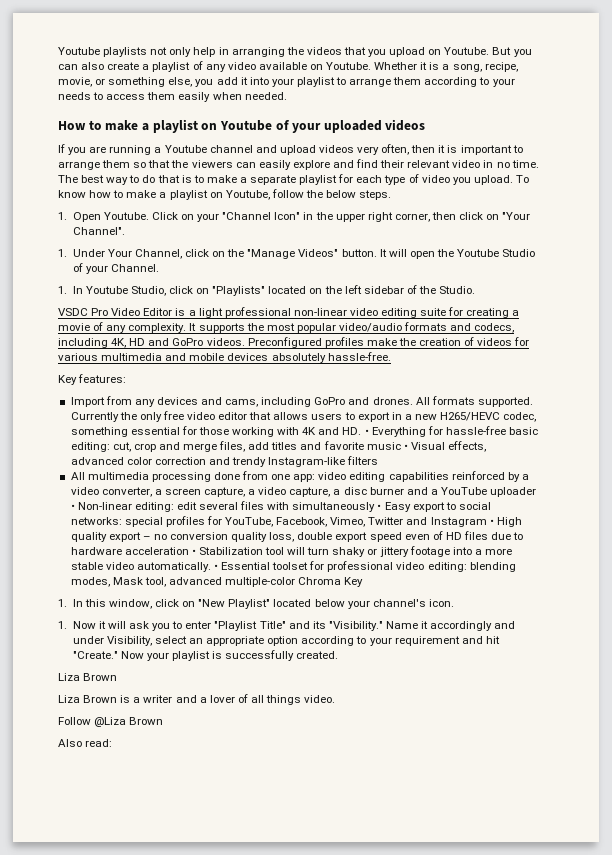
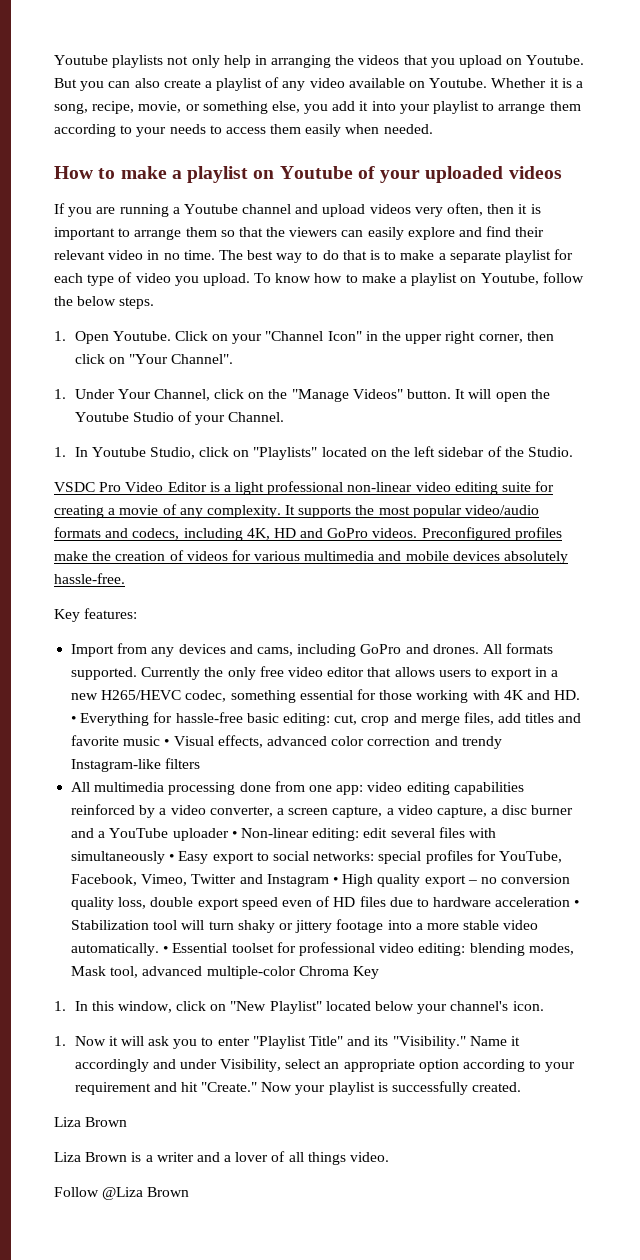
- Also read:

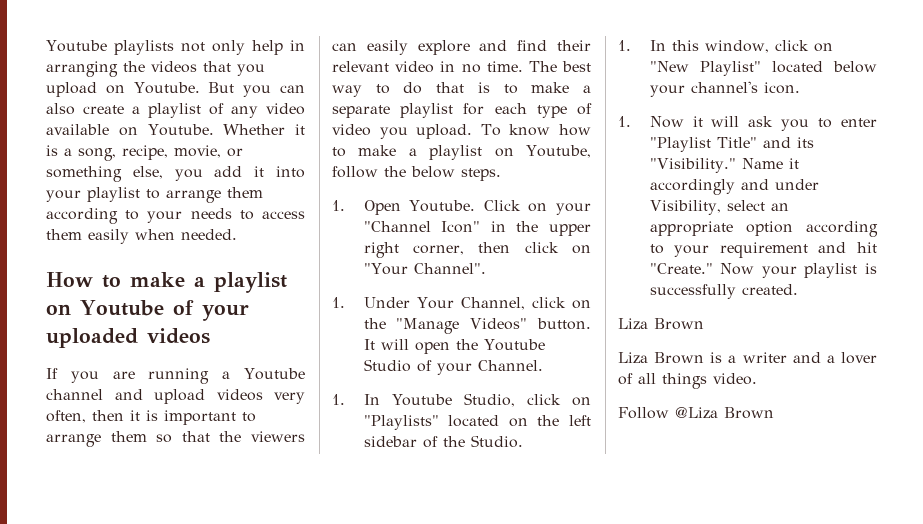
- VSDC Pro Video Editor is a light professional non-linear video editing suite for creating a movie of any complexity. It supports the most popular video/audio formats and codecs, including 4K, HD and GoPro videos. Preconfigured profiles make the creation of videos for various multimedia and mobile devices absolutely hassle-free.
- Key features:
- Import from any devices and cams, including GoPro and drones. All formats supported. Сurrently the only free video editor that allows users to export in a new H265/HEVC codec, something essential for those working with 4K and HD. • Everything for hassle-free basic editing: cut, crop and merge files, add titles and favorite music • Visual effects, advanced color correction and trendy Instagram-like filters
- All multimedia processing done from one app: video editing capabilities reinforced by a video converter, a screen capture, a video capture, a disc burner and a YouTube uploader • Non-linear editing: edit several files with simultaneously • Easy export to social networks: special profiles for YouTube, Facebook, Vimeo, Twitter and Instagram • High quality export – no conversion quality loss, double export speed even of HD files due to hardware acceleration • Stabilization tool will turn shaky or jittery footage into a more stable video automatically. • Essential toolset for professional video editing: blending modes, Mask tool, advanced multiple-color Chroma Key

